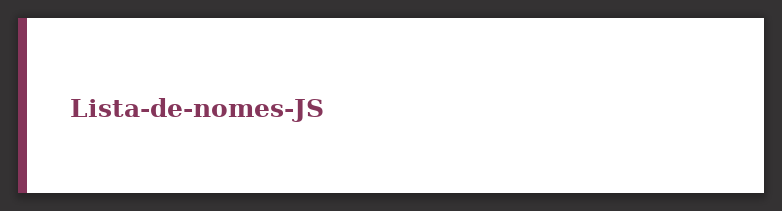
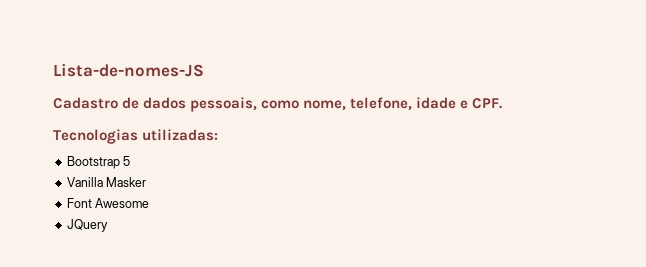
+ Cadastro de dados pessoais, como nome, telefone, idade e CPF.
+ Tecnologias utilizadas:
+ Bootstrap 5
+ Vanilla Masker
+ Font Awesome
+ JQuery

